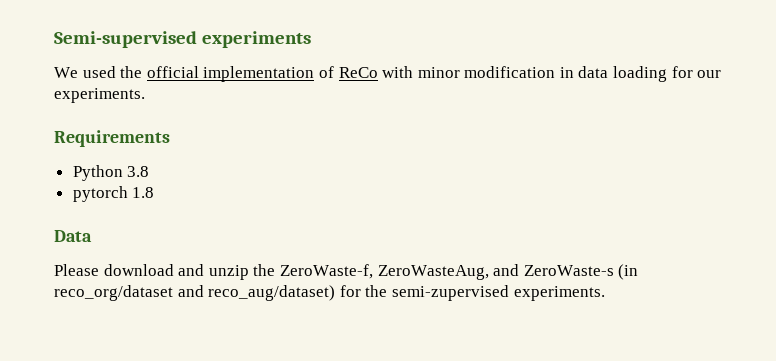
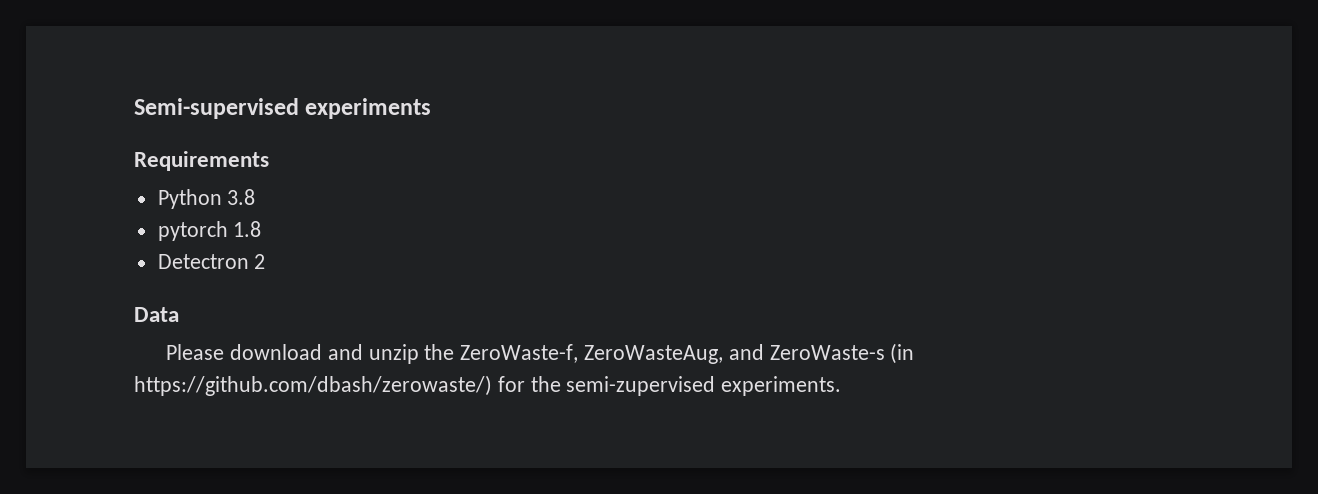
- We used the official implementation of ReCo with minor modification in data loading for our experiments.
+ Detectron 2
- Please download and unzip the ZeroWaste-f, ZeroWasteAug, and ZeroWaste-s (in reco_org/dataset and reco_aug/dataset) for the semi-zupervised experiments.
+ Please download and unzip the ZeroWaste-f, ZeroWasteAug, and ZeroWaste-s (in https://github.com/dbash/zerowaste/) for the semi-zupervised experiments.

